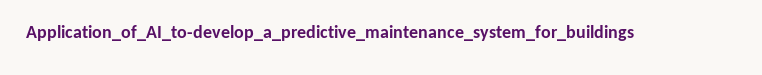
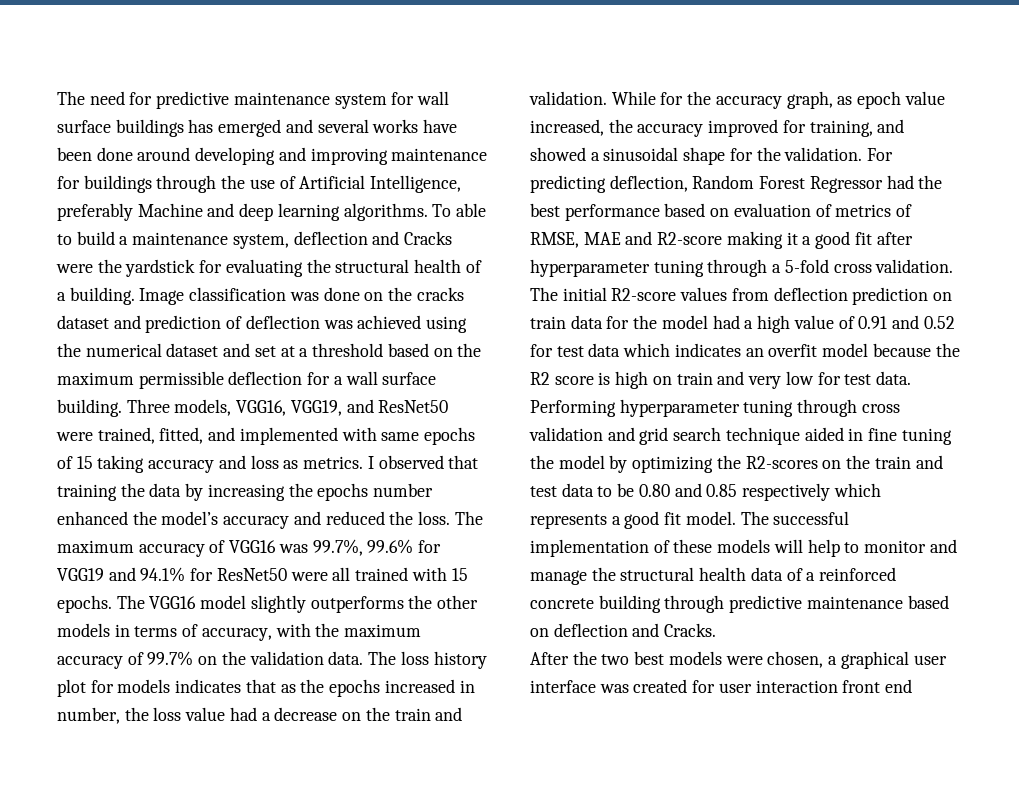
- Application_of_AI_to-develop_a_predictive_maintenance_system_for_buildings
+ The need for predictive maintenance system for wall surface buildings has emerged and several works have been done around developing and improving maintenance for buildings through the use of Artificial Intelligence, preferably Machine and deep learning algorithms. To able to build a maintenance system, deflection and Cracks were the yardstick for evaluating the structural health of a building. Image classification was done on the cracks dataset and prediction of deflection was achieved using the numerical dataset and set at a threshold based on the maximum permissible deflection for a wall surface building. Three models, VGG16, VGG19, and ResNet50 were trained, fitted, and implemented with same epochs of 15 taking accuracy and loss as metrics. I observed that training the data by increasing the epochs number enhanced the model’s accuracy and reduced the loss. The maximum accuracy of VGG16 was 99.7%, 99.6% for VGG19 and 94.1% for ResNet50 were all trained with 15 epochs. The VGG16 model slightly outperforms the other models in terms of accuracy, with the maximum accuracy of 99.7% on the validation data. The loss history plot for models indicates that as the epochs increased in number, the loss value had a decrease on the train and validation. While for the accuracy graph, as epoch value increased, the accuracy improved for training, and showed a sinusoidal shape for the validation. For predicting deflection, Random Forest Regressor had the best performance based on evaluation of metrics of RMSE, MAE and R2-score making it a good fit after hyperparameter tuning through a 5-fold cross validation. The initial R2-score values from deflection prediction on train data for the model had a high value of 0.91 and 0.52 for test data which indicates an overfit model because the R2 score is high on train and very low for test data. Performing hyperparameter tuning through cross validation and grid search technique aided in fine tuning the model by optimizing the R2-scores on the train and test data to be 0.80 and 0.85 respectively which represents a good fit model. The successful implementation of these models will help to monitor and manage the structural health data of a reinforced concrete building through predictive maintenance based on deflection and Cracks.
+ After the two best models were chosen, a graphical user interface was created for user interaction front end

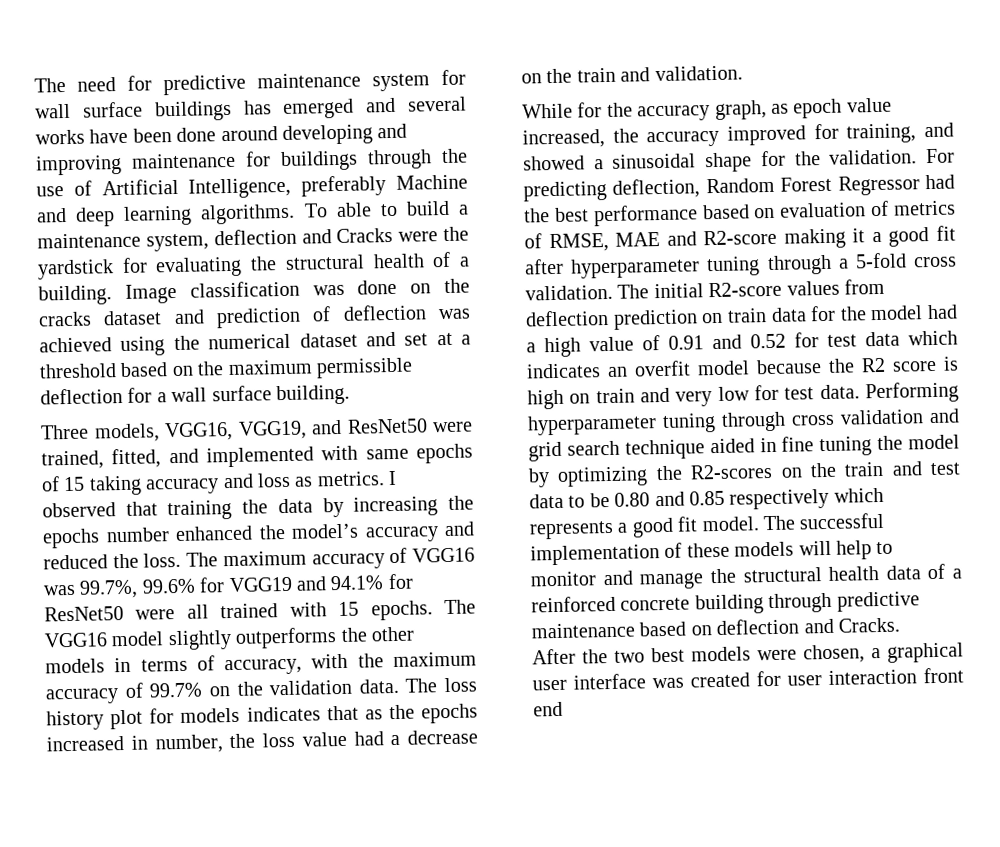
- Image classification was done on the cracks dataset and prediction of deflection was achieved using the numerical dataset and set at a threshold based on the maximum permissible deflection for a wall surface building. Three models, VGG16, VGG19, and ResNet50 were trained, fitted, and implemented with same epochs of 15 taking accuracy and loss as metrics.
+ Image classification was done on the cracks dataset and prediction of deflection was achieved using the numerical dataset and set at a threshold based on the maximum permissible deflection for a wall surface building.
+ Three models, VGG16, VGG19, and ResNet50 were trained, fitted, and implemented with same epochs of 15 taking accuracy and loss as metrics.
- The loss history plot for models indicates that as the epochs increased in number, the loss value had a decrease on the train and validation. While for the accuracy graph, as epoch value increased, the accuracy improved for training, and showed a sinusoidal shape for the validation.
+ The loss history plot for models indicates that as the epochs increased in number, the loss value had a decrease on the train and validation.
+ While for the accuracy graph, as epoch value increased, the accuracy improved for training, and showed a sinusoidal shape for the validation.

